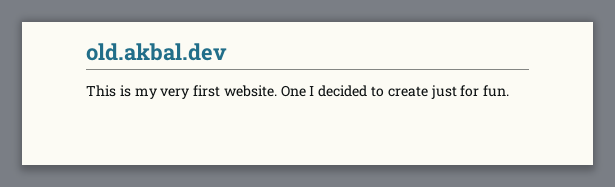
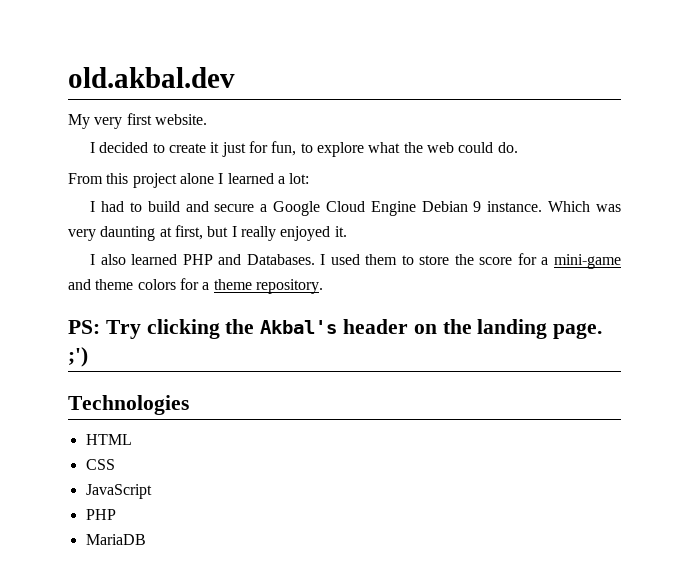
- This is my very first website. One I decided to create just for fun.
+ My very first website.
+ I decided to create it just for fun, to explore what the web could do.
+ From this project alone I learned a lot:
+ I had to build and secure a Google Cloud Engine Debian 9 instance. Which was very daunting at first, but I really enjoyed it.
+ I also learned PHP and Databases. I used them to store the score for a mini-game and theme colors for a theme repository.
+ PS: Try clicking the Akbal's header on the landing page. ;')
+ Technologies
+ HTML
+ CSS
+ JavaScript
+ PHP
+ MariaDB

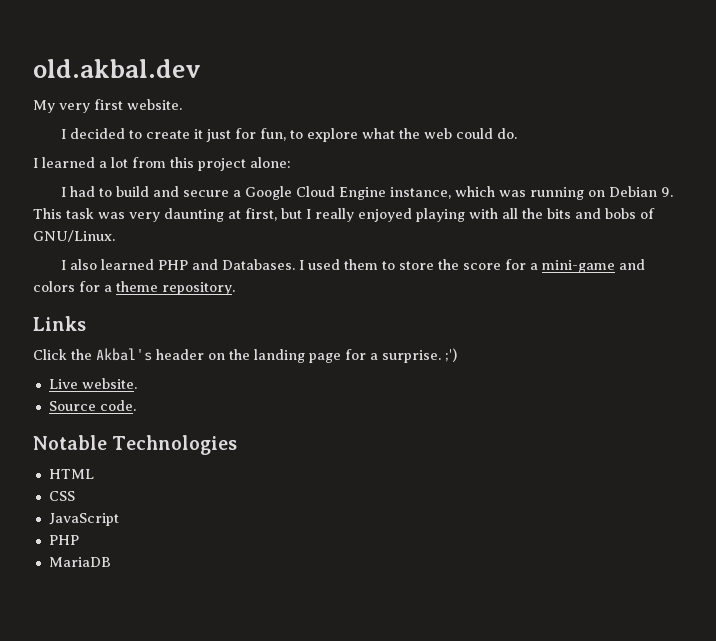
- From this project alone I learned a lot:
+ I learned a lot from this project alone:
- I had to build and secure a Google Cloud Engine Debian 9 instance. Which was very daunting at first, but I really enjoyed it.
+ I had to build and secure a Google Cloud Engine instance, which was running on Debian 9. This task was very daunting at first, but I really enjoyed playing with all the bits and bobs of GNU/Linux.
- I used them to store the score for a mini-game and theme colors for a theme repository.
+ I used them to store the score for a mini-game and colors for a theme repository.
- PS: Try clicking the Akbal's header on the landing page. ;')
- Technologies
+ Links
+ Click the Akbal's header on the landing page for a surprise. ;')
+ Live website.
+ Source code.
+ Notable Technologies

